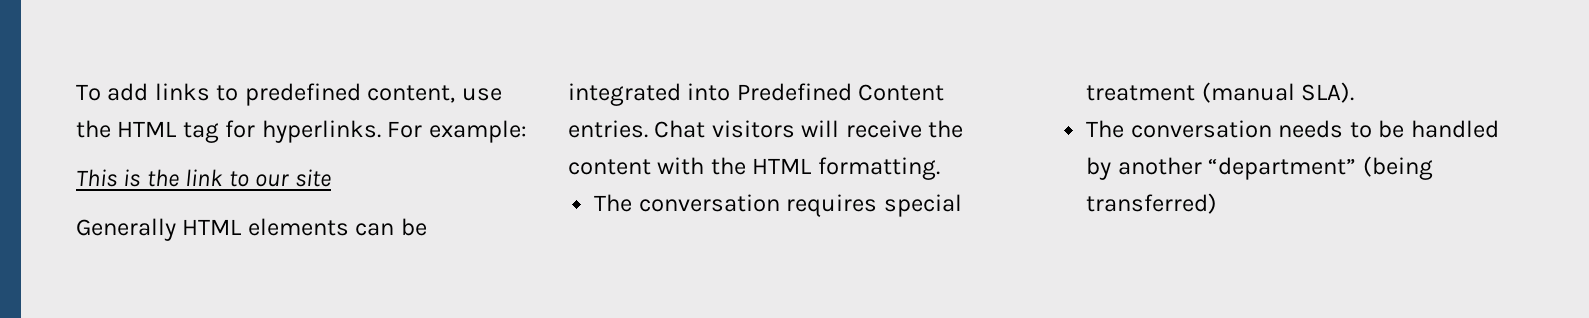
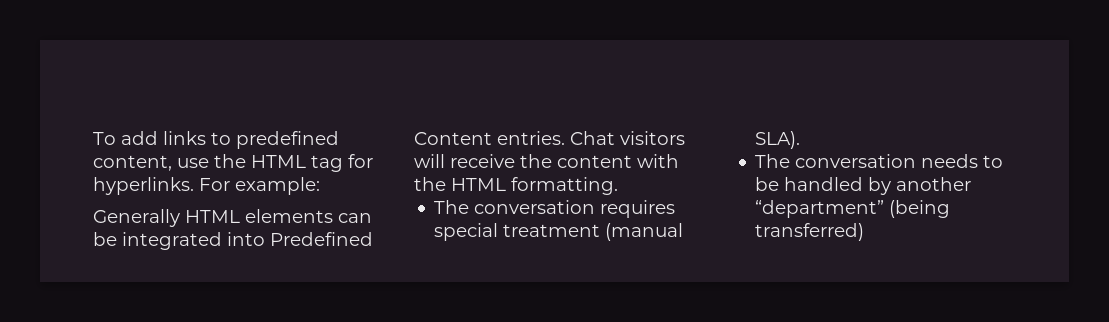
- This is the link to our site

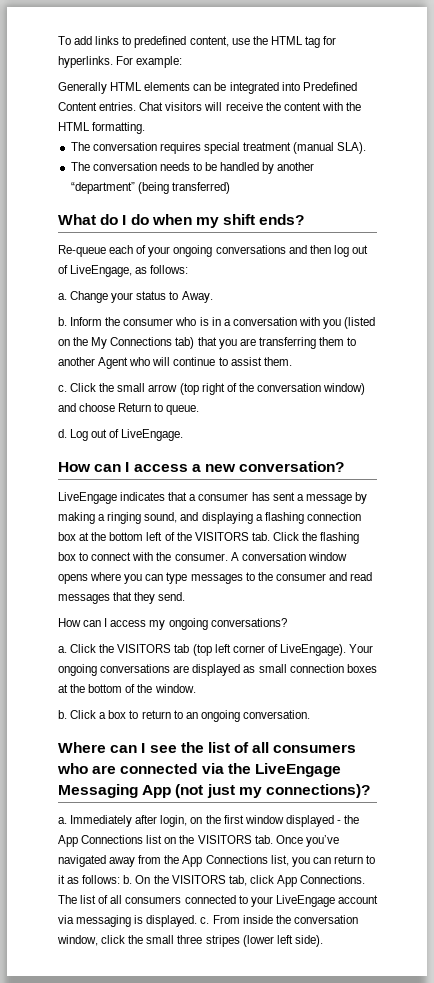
+ What do I do when my shift ends?
+ Re-queue each of your ongoing conversations and then log out of LiveEngage, as follows:
+ a. Change your status to Away.
+ b. Inform the consumer who is in a conversation with you (listed on the My Connections tab) that you are transferring them to another Agent who will continue to assist them.
+ c. Click the small arrow (top right of the conversation window) and choose Return to queue.
+ d. Log out of LiveEngage.
+ How can I access a new conversation?
+ LiveEngage indicates that a consumer has sent a message by making a ringing sound, and displaying a flashing connection box at the bottom left of the VISITORS tab. Click the flashing box to connect with the consumer. A conversation window opens where you can type messages to the consumer and read messages that they send.
+ How can I access my ongoing conversations?
+ a. Click the VISITORS tab (top left corner of LiveEngage). Your ongoing conversations are displayed as small connection boxes at the bottom of the window.
+ b. Click a box to return to an ongoing conversation.
+ Where can I see the list of all consumers who are connected via the LiveEngage Messaging App (not just my connections)?
+ a. Immediately after login, on the first window displayed - the App Connections list on the VISITORS tab. Once you’ve navigated away from the App Connections list, you can return to it as follows: b. On the VISITORS tab, click App Connections. The list of all consumers connected to your LiveEngage account via messaging is displayed. c. From inside the conversation window, click the small three stripes (lower left side).

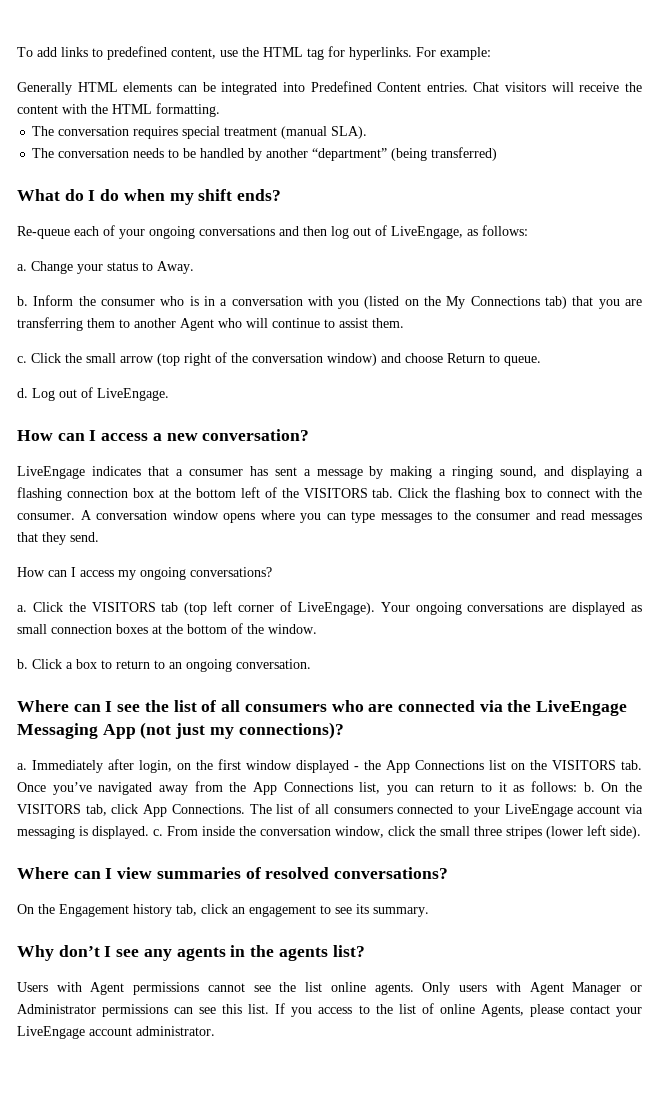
+ Where can I view summaries of resolved conversations?
+ On the Engagement history tab, click an engagement to see its summary.
+ Why don’t I see any agents in the agents list?
+ Users with Agent permissions cannot see the list online agents. Only users with Agent Manager or Administrator permissions can see this list. If you access to the list of online Agents, please contact your LiveEngage account administrator.

